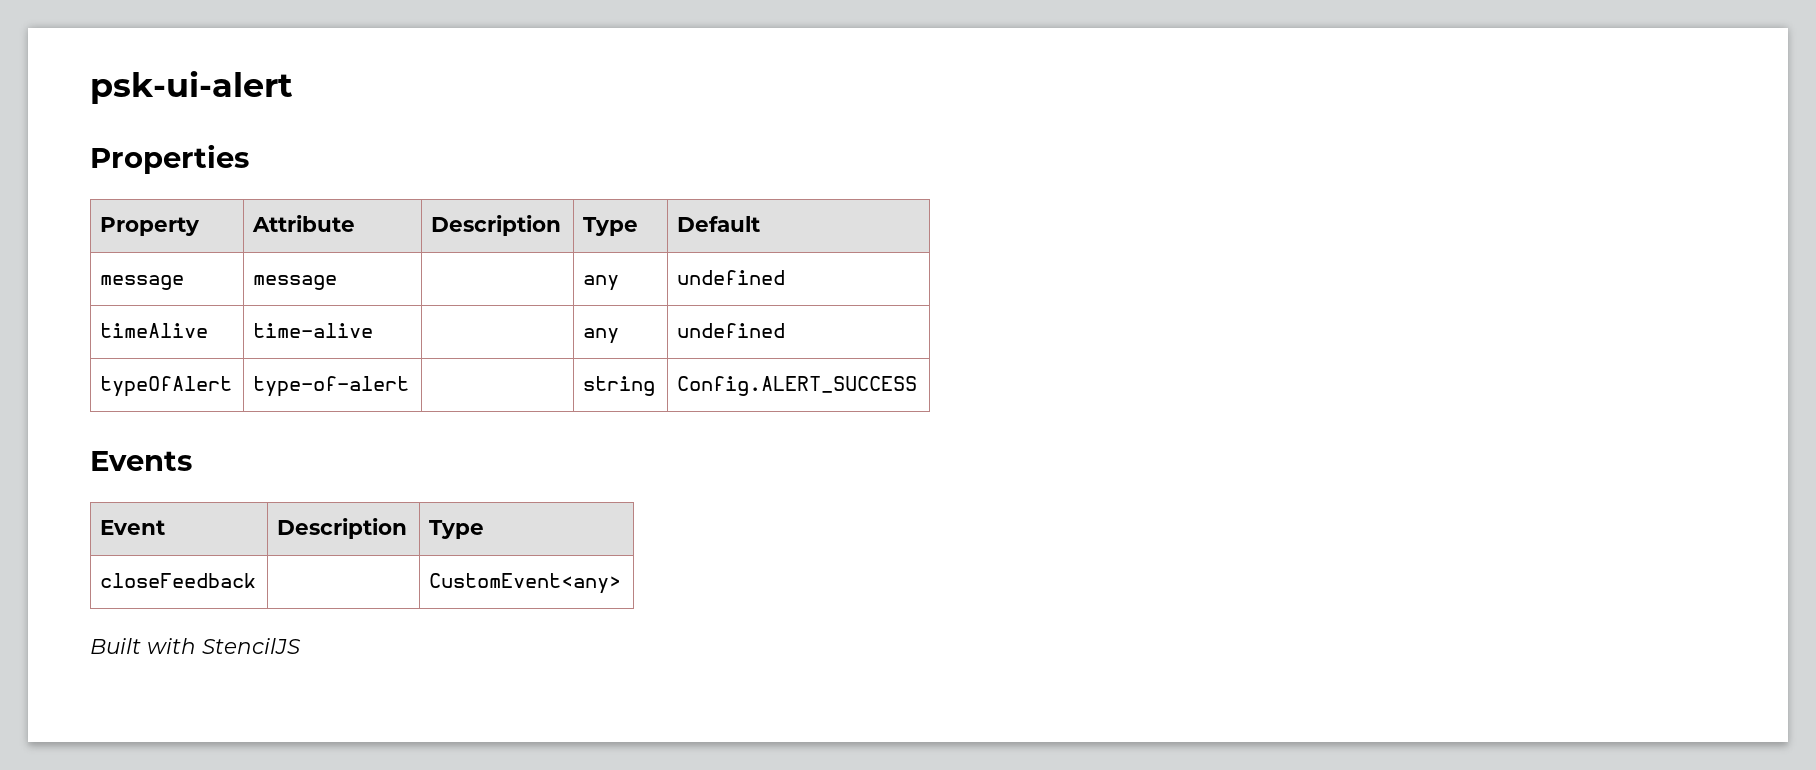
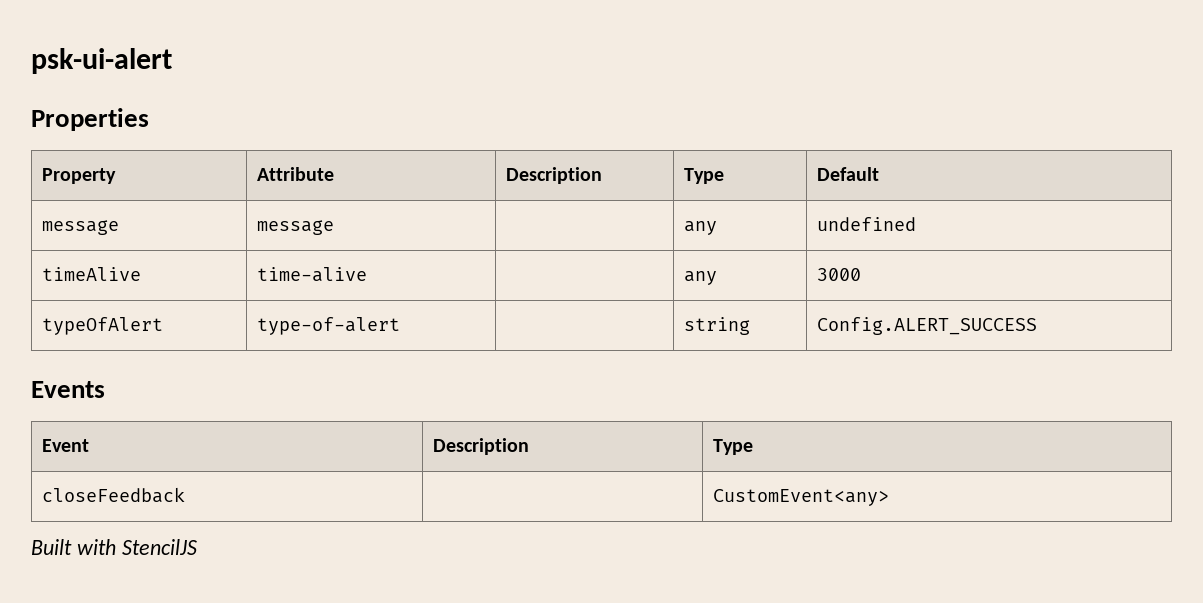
- timeAlive | time-alive | | any | undefined
+ timeAlive | time-alive | | any | 3000

